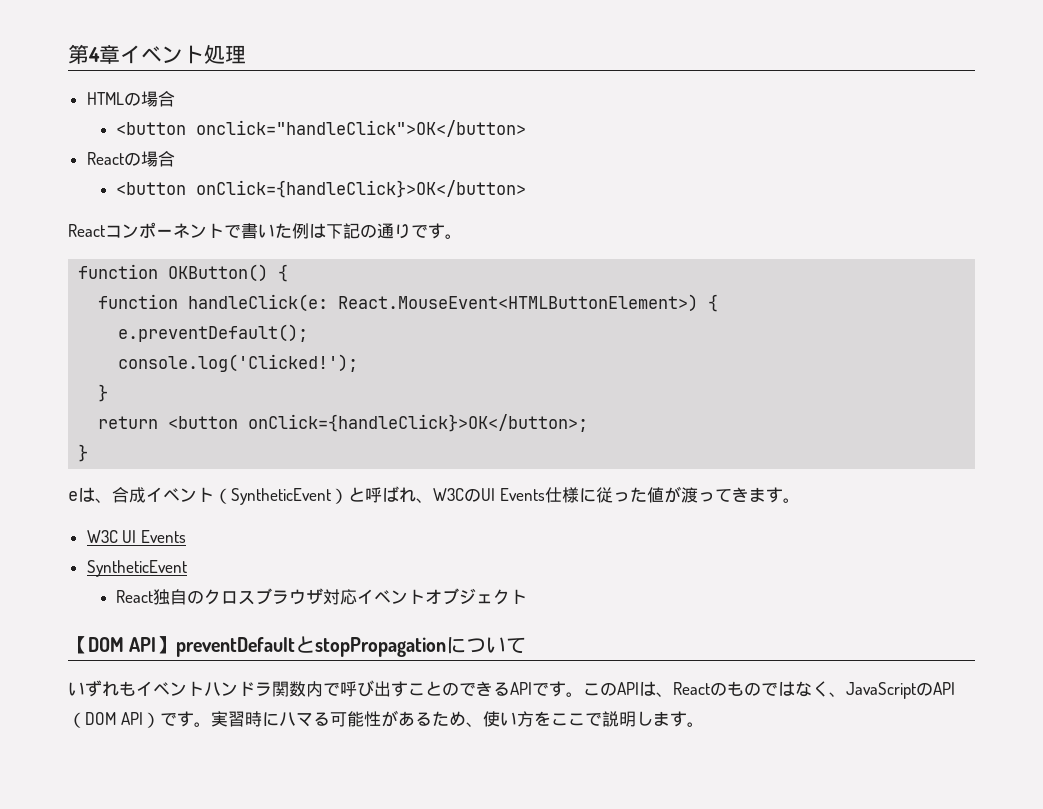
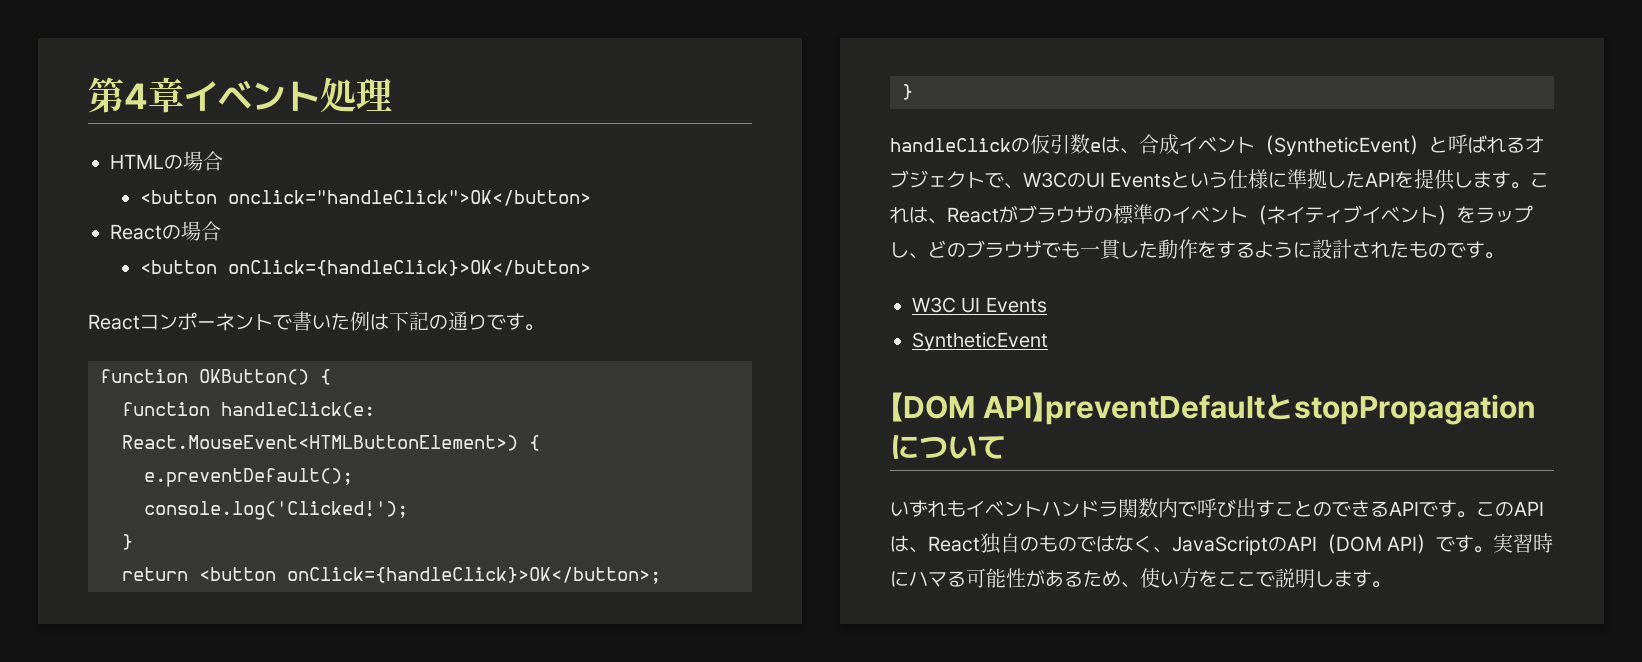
- eは、合成イベント（SyntheticEvent）と呼ばれ、W3CのUI Events仕様に従った値が渡ってきます。
+ handleClickの仮引数eは、合成イベント（SyntheticEvent）と呼ばれるオブジェクトで、W3CのUI Eventsという仕様に準拠したAPIを提供します。これは、Reactがブラウザの標準のイベント（ネイティブイベント）をラップし、どのブラウザでも一貫した動作をするように設計されたものです。
- React独自のクロスブラウザ対応イベントオブジェクト
- このAPIは、Reactのものではなく、JavaScriptのAPI（DOM API）です。
+ このAPIは、React独自のものではなく、JavaScriptのAPI（DOM API）です。

